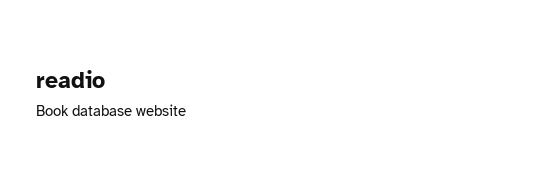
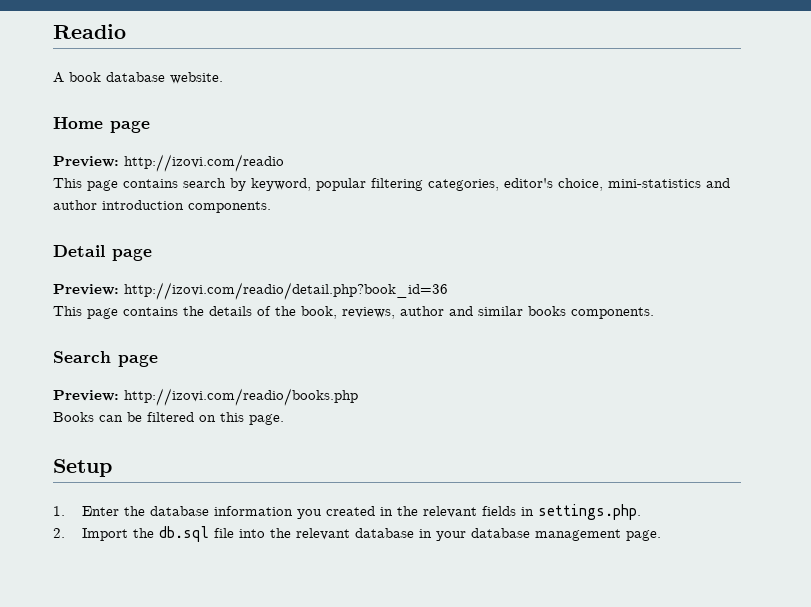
- readio
- Book database website
+ Readio
+ A book database website.
+ Home page
+ Preview: http://izovi.com/readio
+ This page contains search by keyword, popular filtering categories, editor's choice, mini-statistics and author introduction components.
+ Detail page
+ Preview: http://izovi.com/readio/detail.php?book_id=36
+ This page contains the details of the book, reviews, author and similar books components.
+ Search page
+ Preview: http://izovi.com/readio/books.php
+ Books can be filtered on this page.
+ Setup
+ 1. Enter the database information you created in the relevant fields in settings.php.
+ 2. Import the db.sql file into the relevant database in your database management page.

